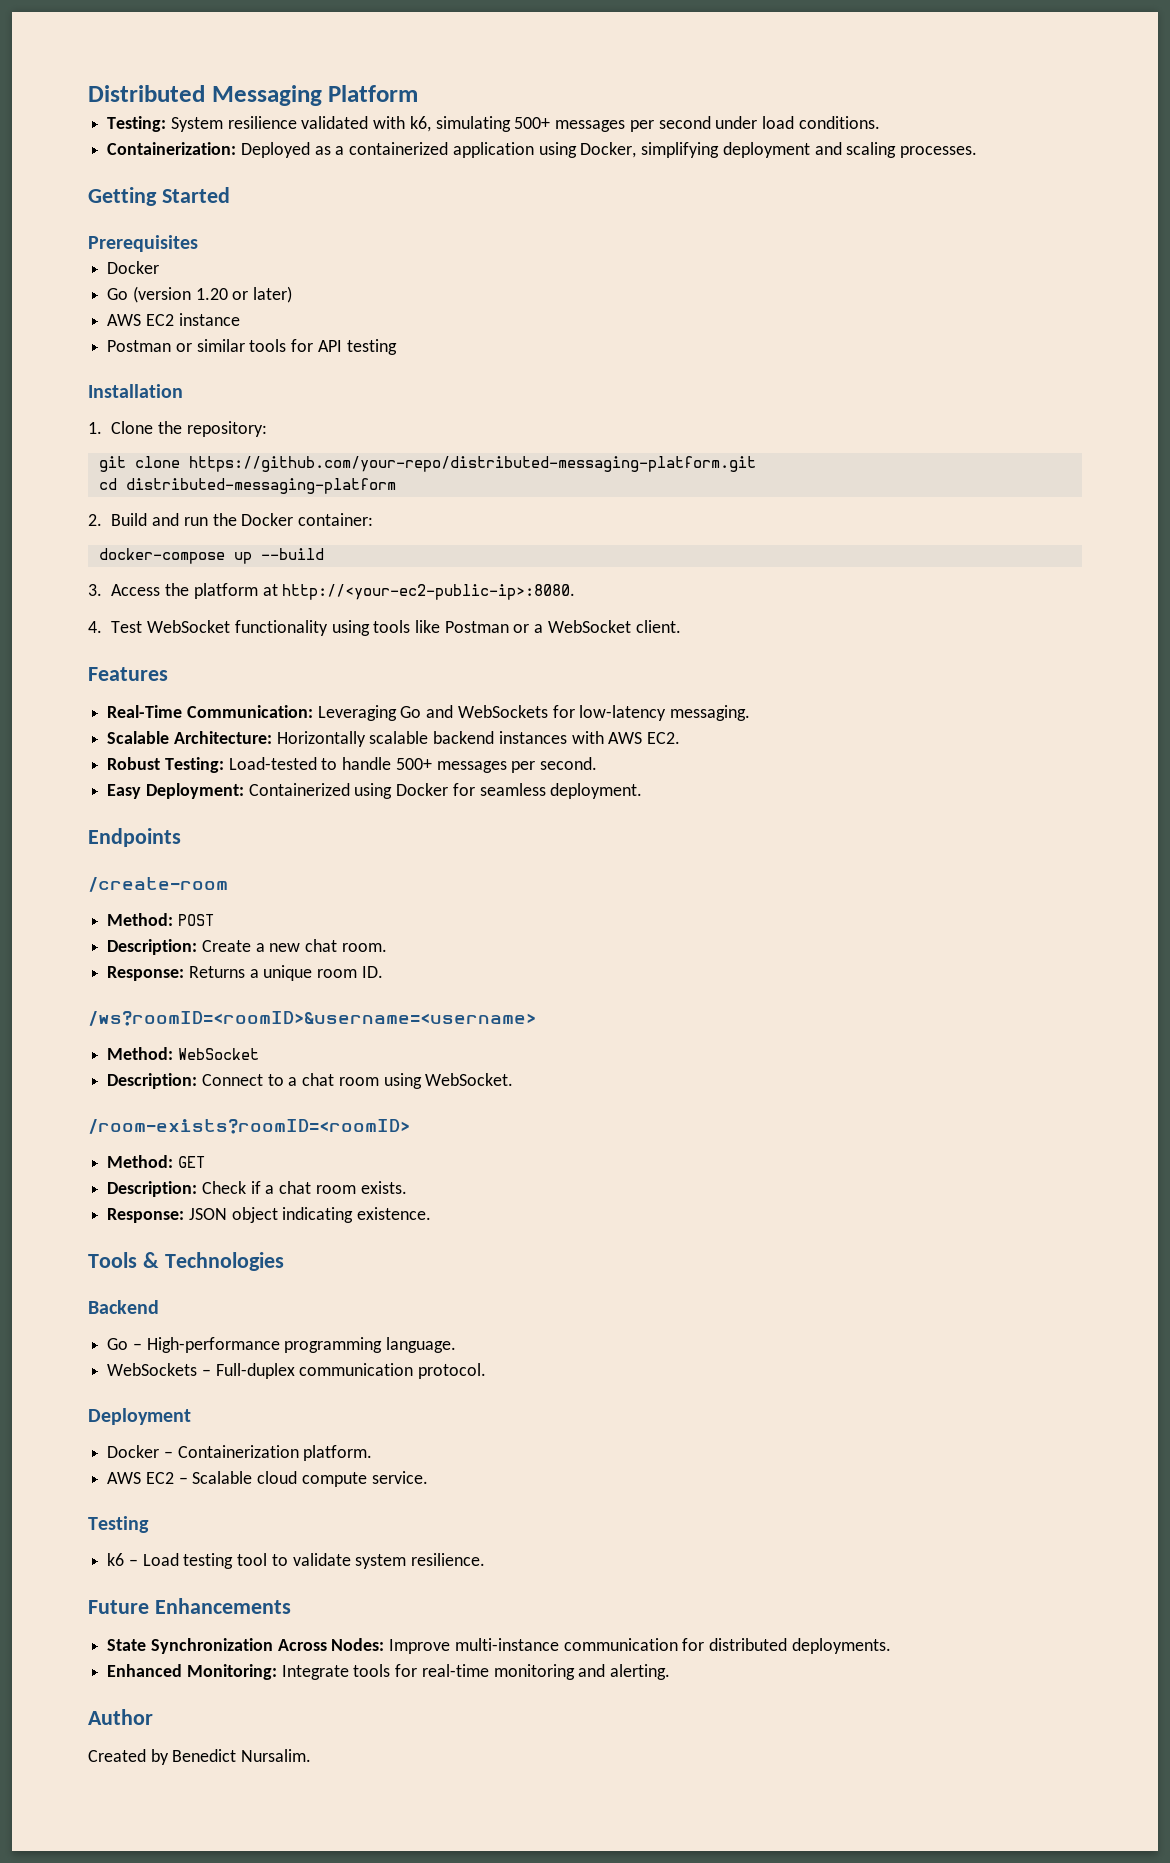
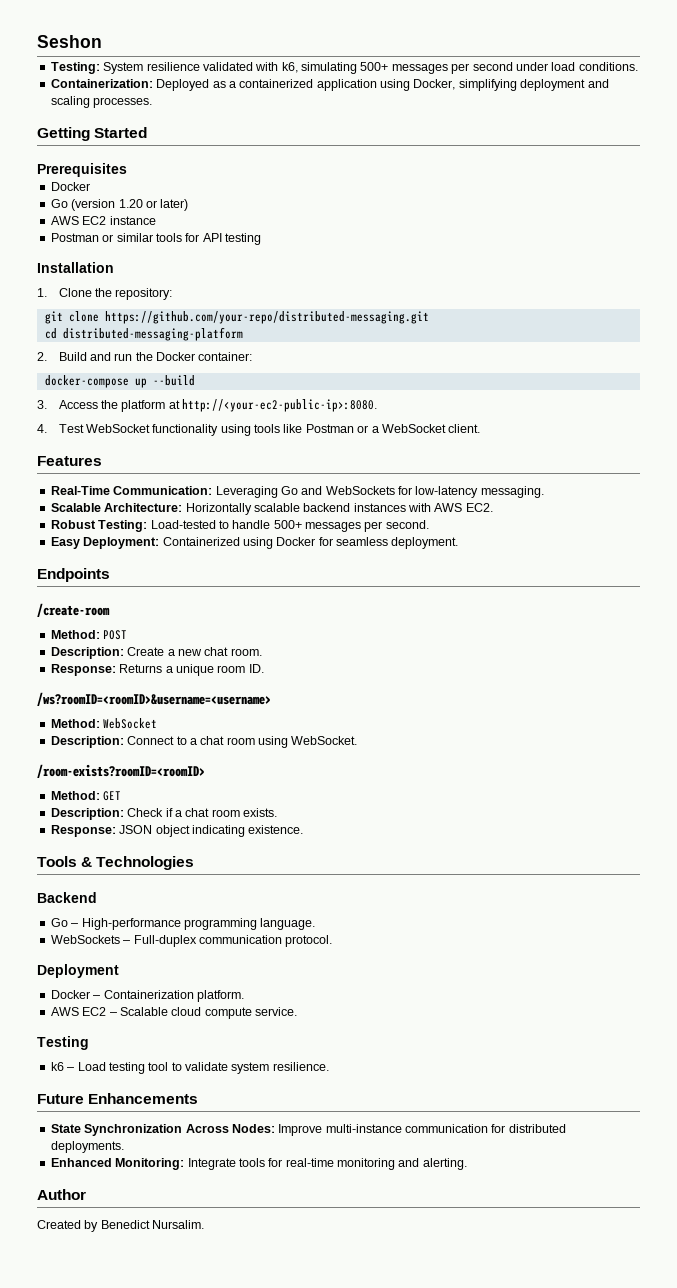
- Distributed Messaging Platform
+ Seshon
- git clone https://github.com/your-repo/distributed-messaging-platform.git
+ git clone https://github.com/your-repo/distributed-messaging.git

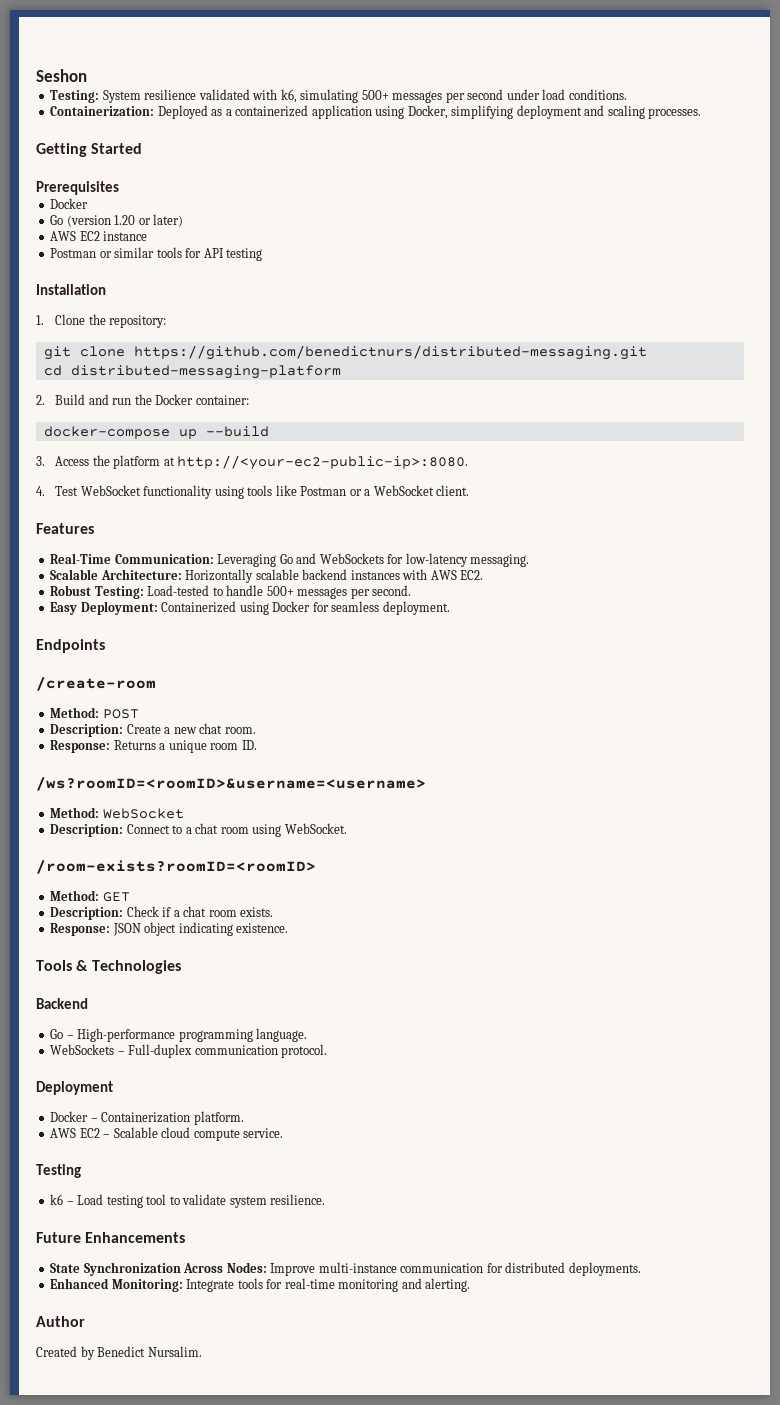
- git clone https://github.com/your-repo/distributed-messaging.git
+ git clone https://github.com/benedictnurs/distributed-messaging.git

